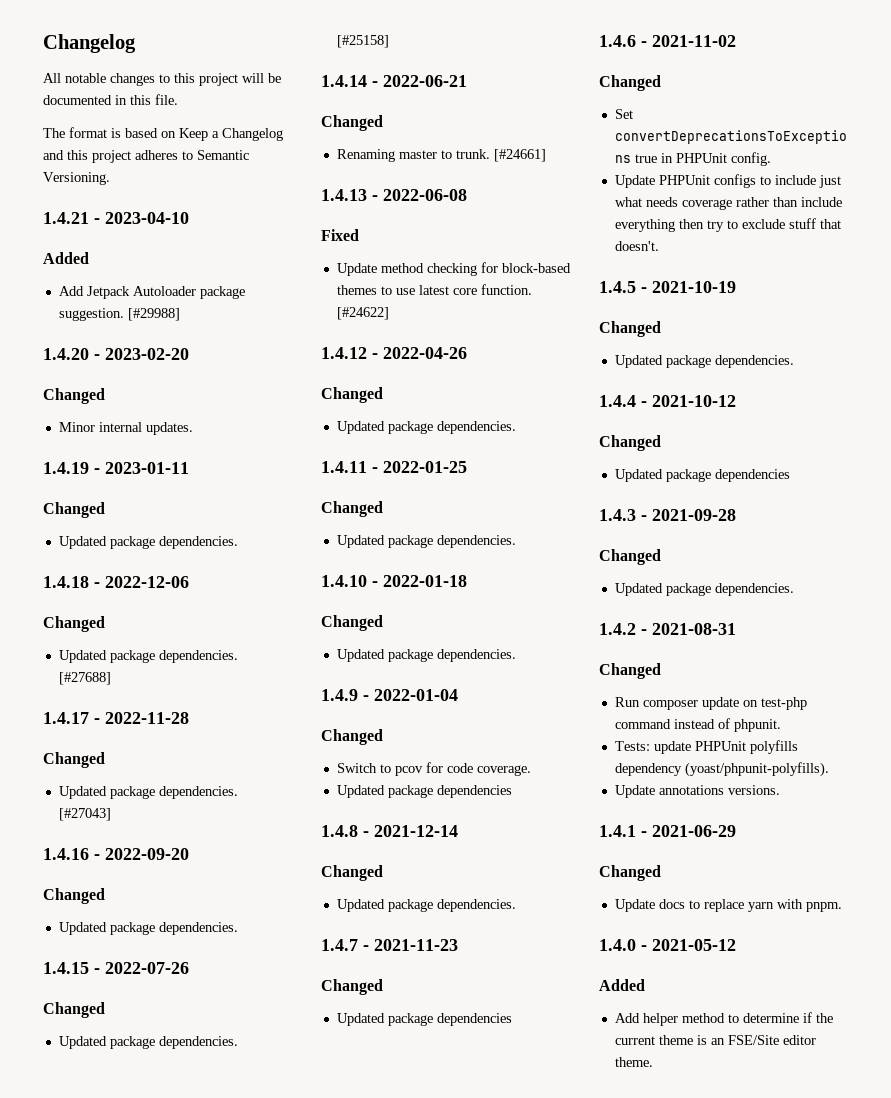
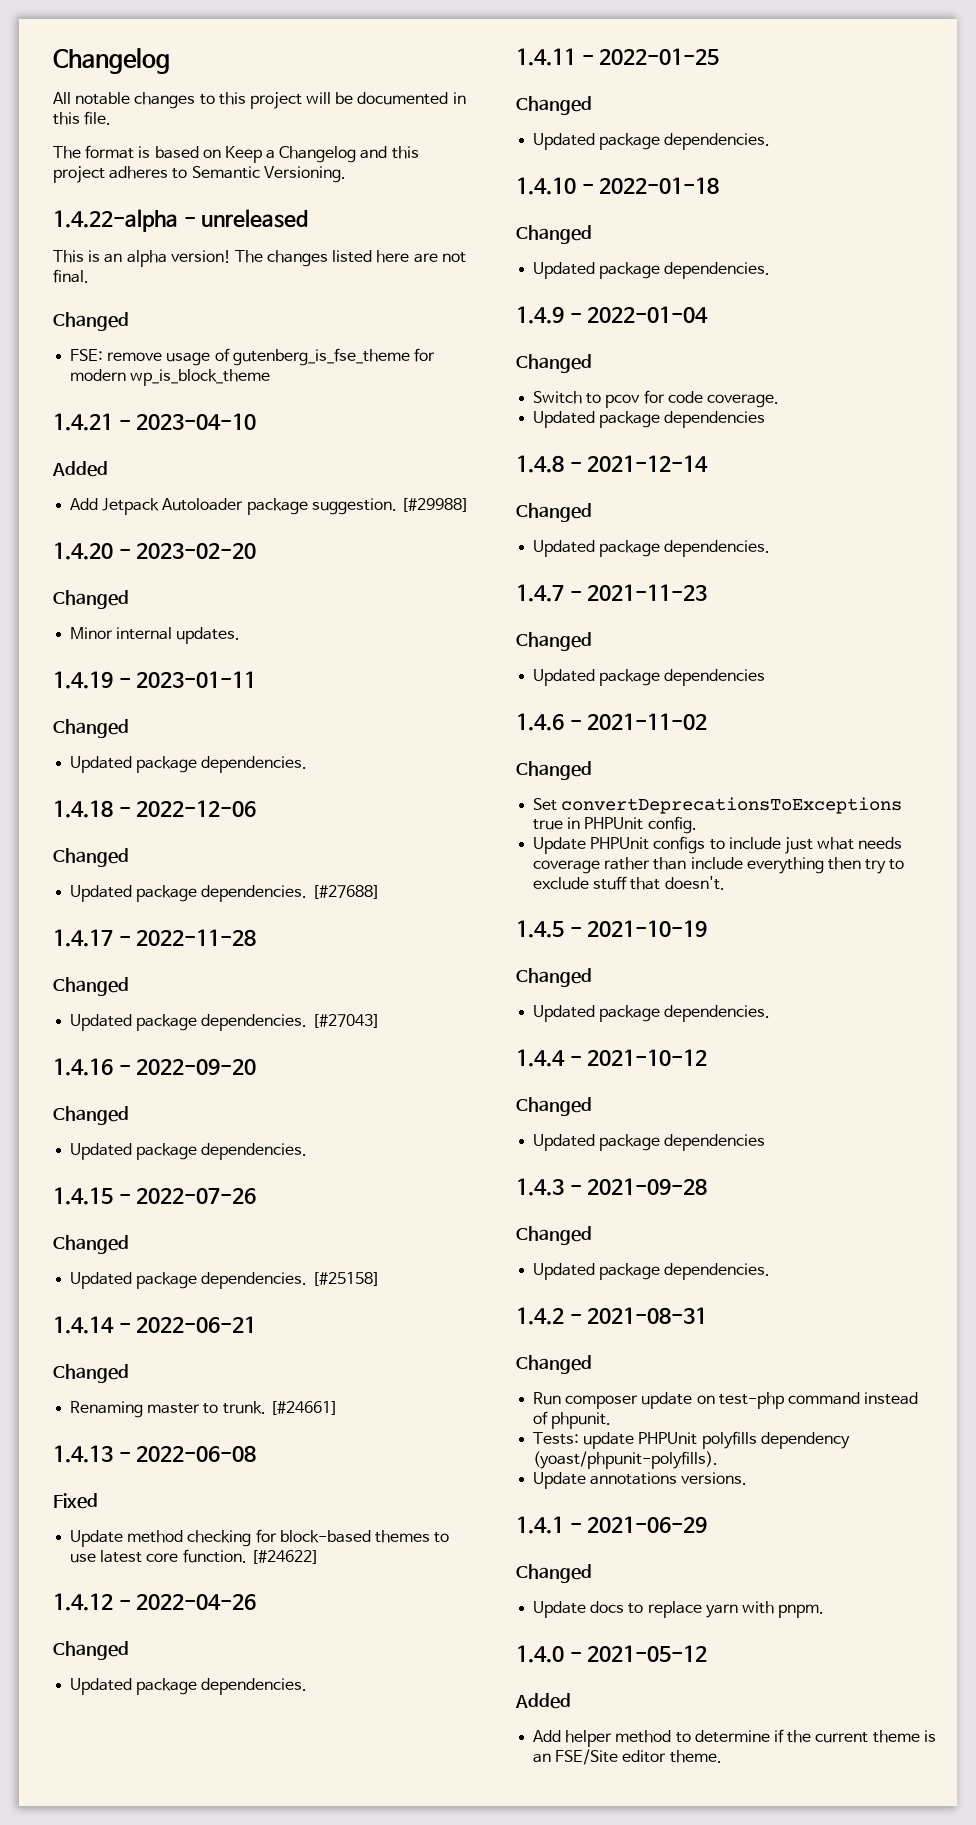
+ 1.4.22-alpha - unreleased
+ This is an alpha version! The changes listed here are not final.
+ Changed
+ FSE: remove usage of gutenberg_is_fse_theme for modern wp_is_block_theme

